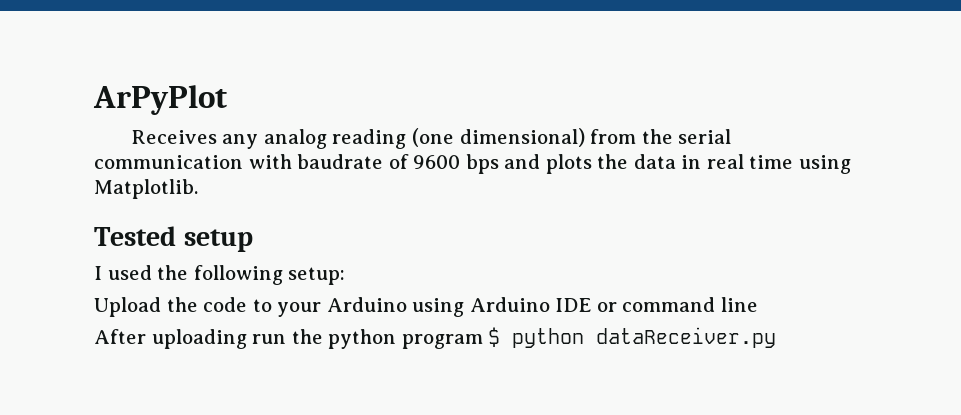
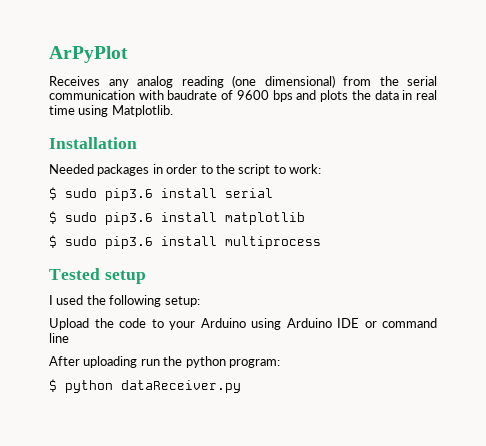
+ Installation
+ Needed packages in order to the script to work:
+ $ sudo pip3.6 install serial
+ $ sudo pip3.6 install matplotlib
+ $ sudo pip3.6 install multiprocess
- After uploading run the python program $ python dataReceiver.py
+ After uploading run the python program:
+ $ python dataReceiver.py

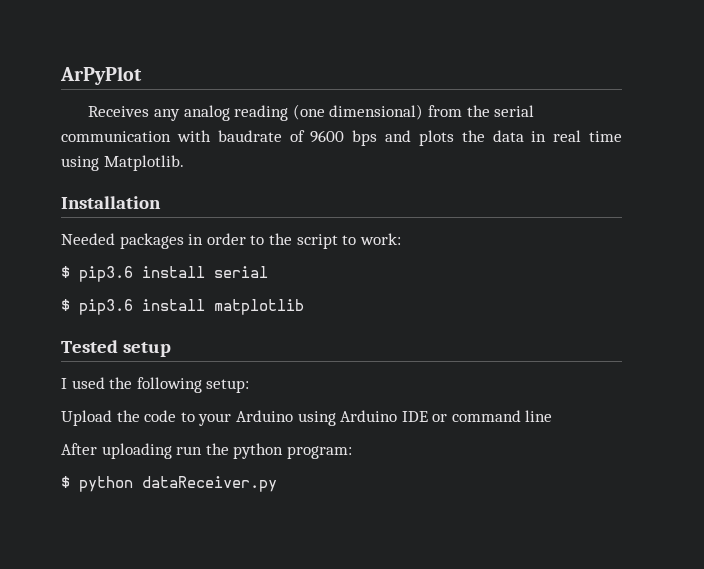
- $ sudo pip3.6 install serial
+ $ pip3.6 install serial
- $ sudo pip3.6 install matplotlib
+ $ pip3.6 install matplotlib
- $ sudo pip3.6 install multiprocess

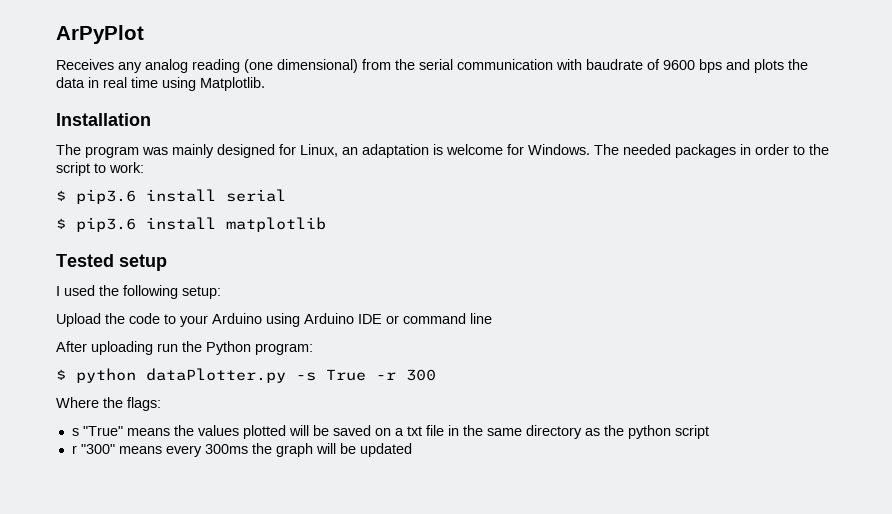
- Needed packages in order to the script to work:
+ The program was mainly designed for Linux, an adaptation is welcome for Windows. The needed packages in order to the script to work:
- After uploading run the python program:
+ After uploading run the Python program:
- $ python dataReceiver.py
+ $ python dataPlotter.py -s True -r 300
+ Where the flags:
+ s "True" means the values plotted will be saved on a txt file in the same directory as the python script
+ r "300" means every 300ms the graph will be updated

